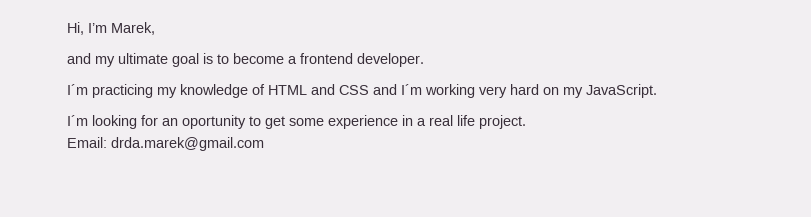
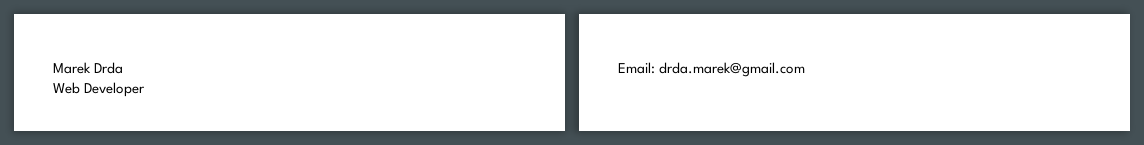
- Hi, I’m Marek,
- and my ultimate goal is to become a frontend developer.
- I´m practicing my knowledge of HTML and CSS and I´m working very hard on my JavaScript.
- I´m looking for an oportunity to get some experience in a real life project.
+ Marek Drda
+ Web Developer

